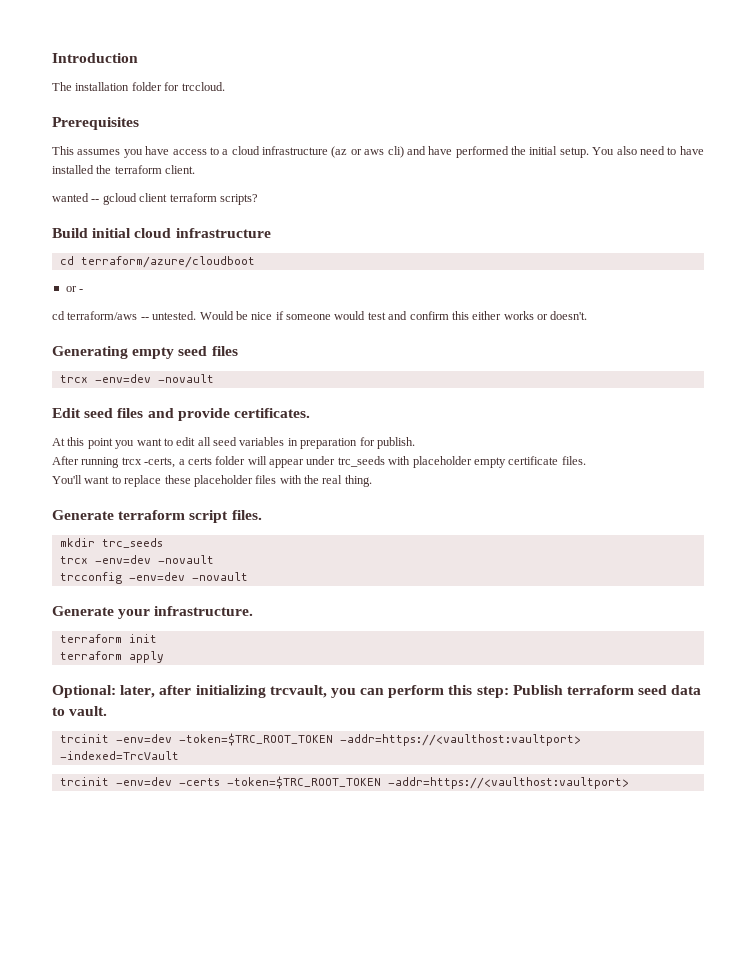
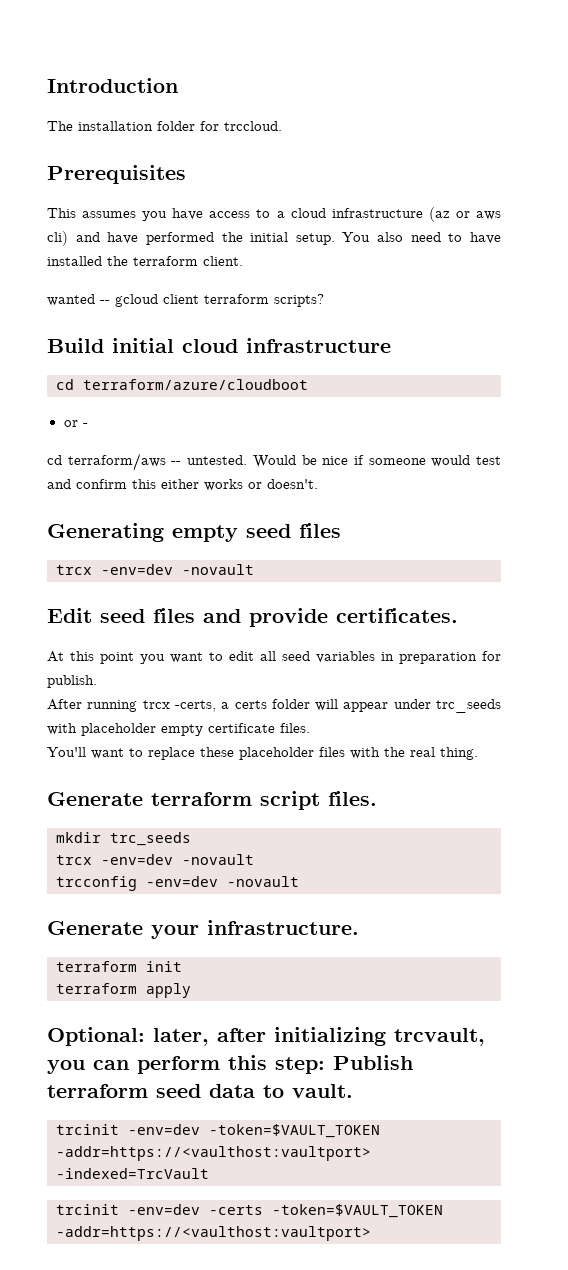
- trcinit -env=dev -token=$TRC_ROOT_TOKEN -addr=https://<vaulthost:vaultport> -indexed=TrcVault
+ trcinit -env=dev -token=$VAULT_TOKEN -addr=https://<vaulthost:vaultport> -indexed=TrcVault
- trcinit -env=dev -certs -token=$TRC_ROOT_TOKEN -addr=https://<vaulthost:vaultport>
+ trcinit -env=dev -certs -token=$VAULT_TOKEN -addr=https://<vaulthost:vaultport>

